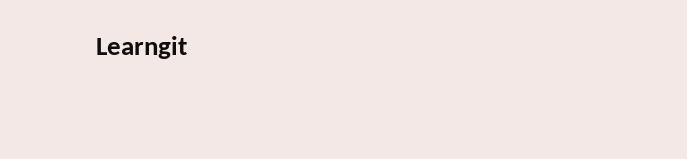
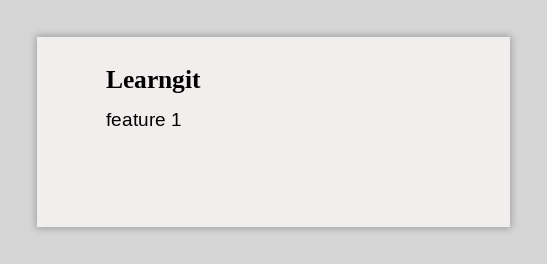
+ feature 1

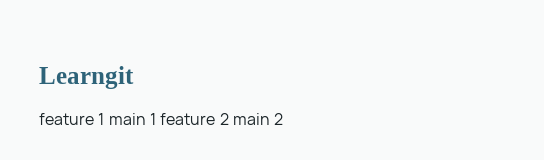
- feature 1
+ feature 1 main 1 feature 2 main 2

